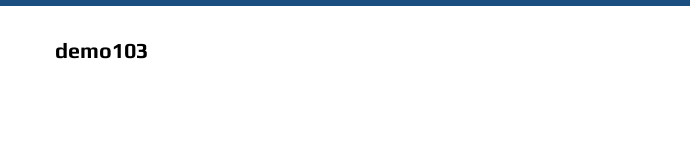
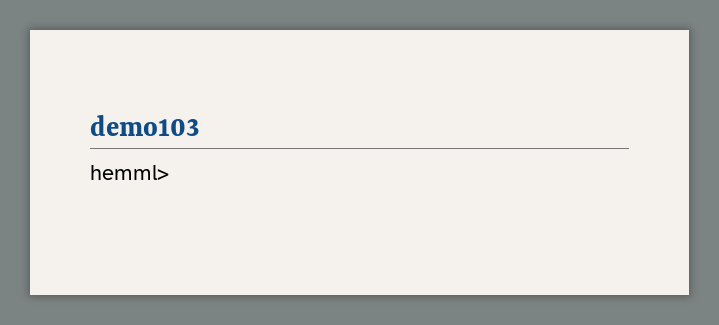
+ hemml>

